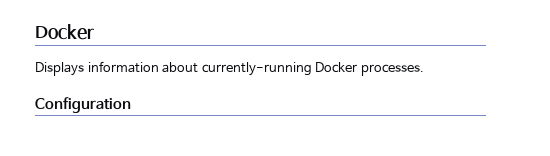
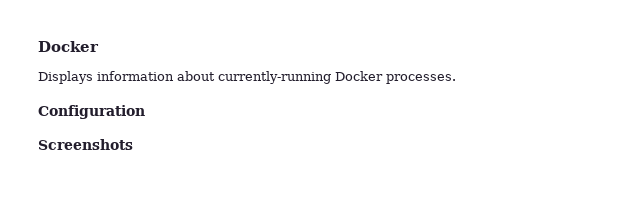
+ Screenshots

